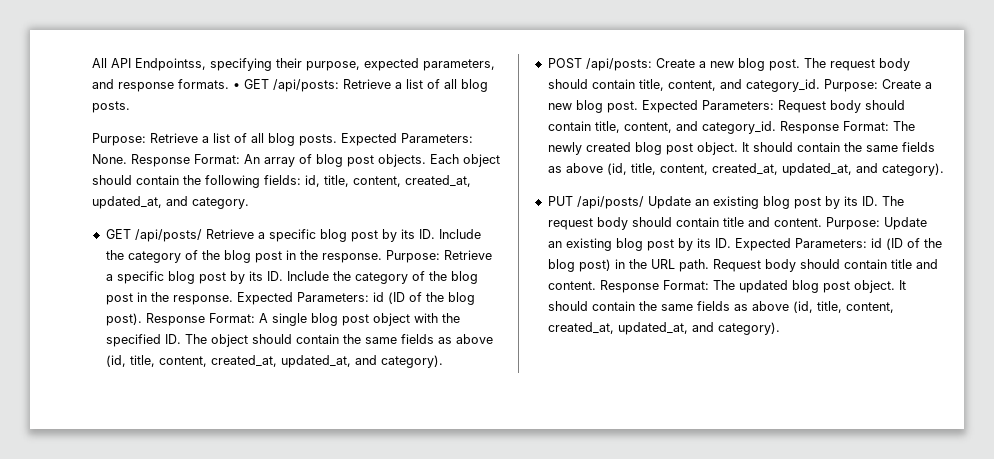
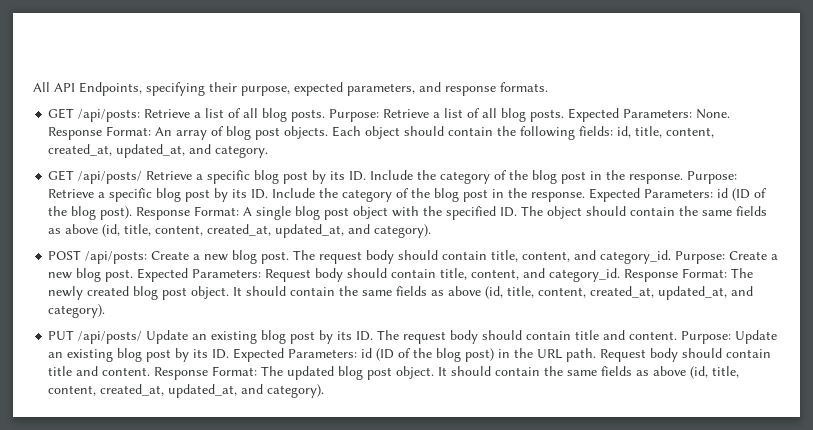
- All API Endpointss, specifying their purpose, expected parameters, and response formats. • GET /api/posts: Retrieve a list of all blog posts.
- Purpose: Retrieve a list of all blog posts.
+ All API Endpoints, specifying their purpose, expected parameters, and response formats.
+ GET /api/posts: Retrieve a list of all blog posts. Purpose: Retrieve a list of all blog posts.

